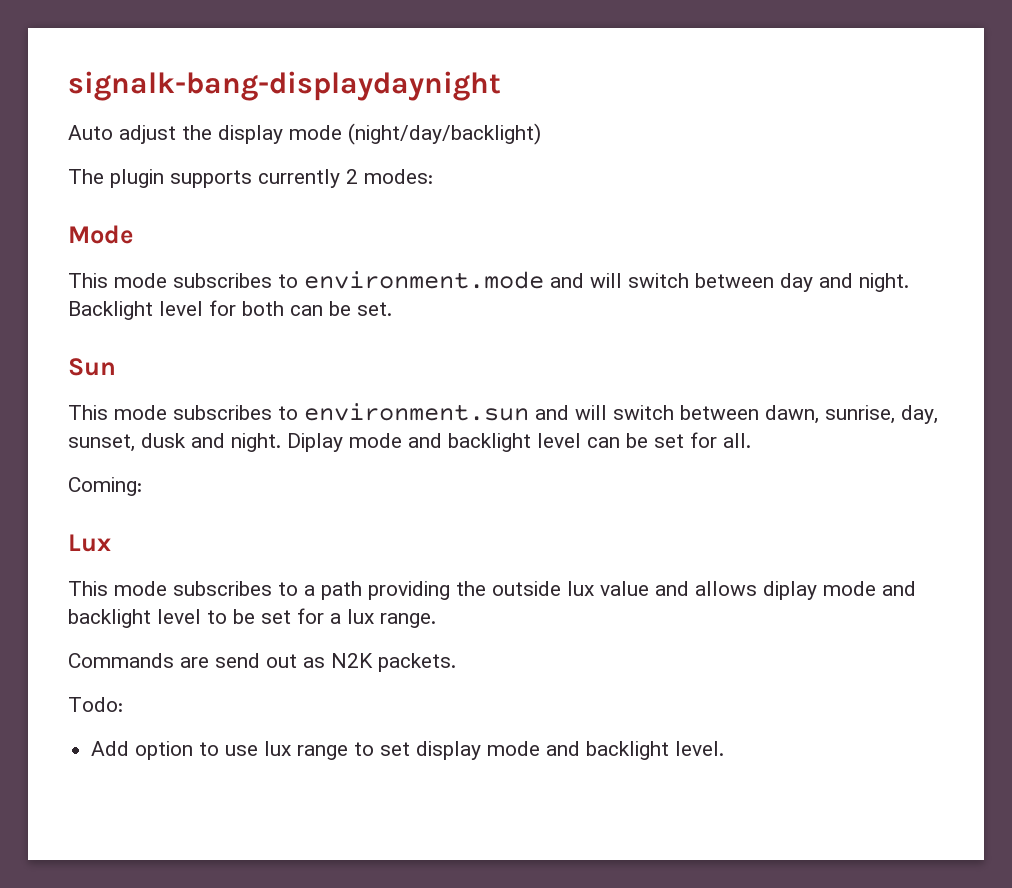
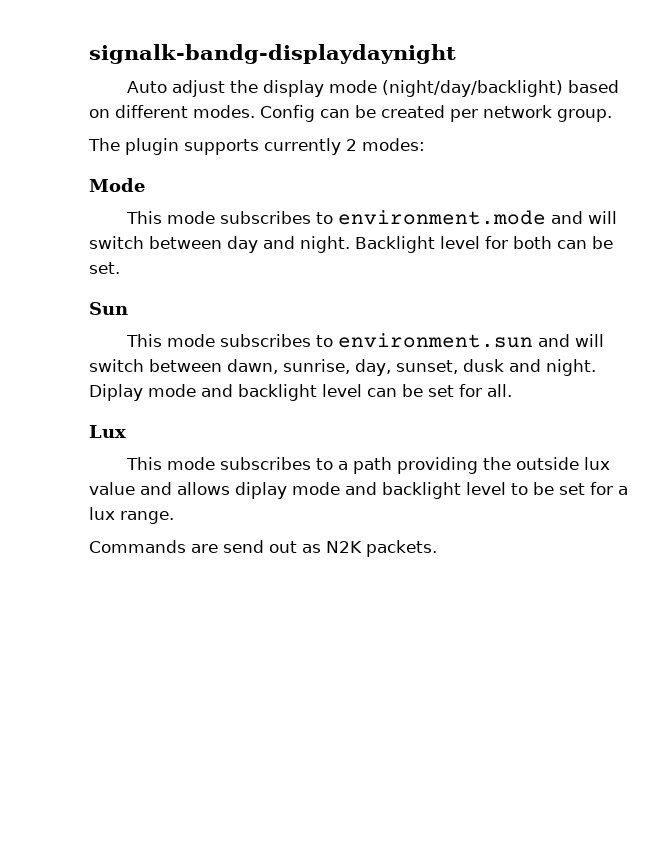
- signalk-bang-displaydaynight
+ signalk-bandg-displaydaynight
- Auto adjust the display mode (night/day/backlight)
+ Auto adjust the display mode (night/day/backlight) based on different modes. Config can be created per network group.
- Coming:
- Todo:
- Add option to use lux range to set display mode and backlight level.

